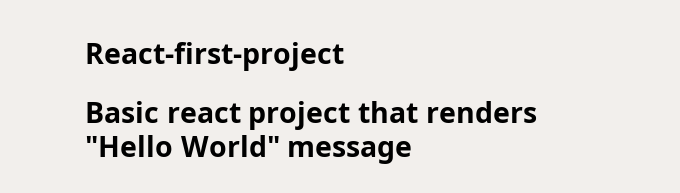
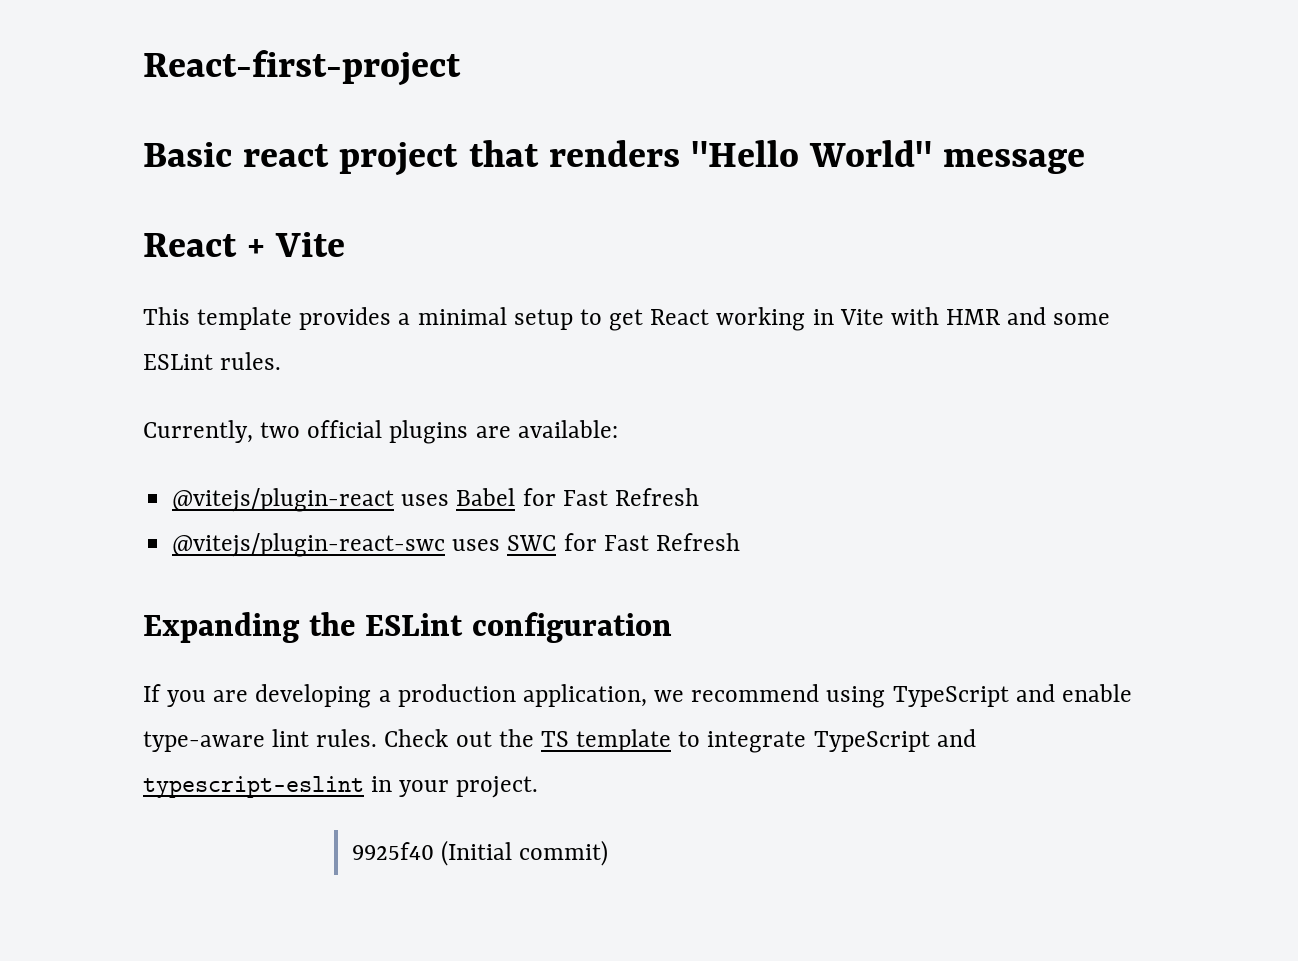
+ React + Vite
+ This template provides a minimal setup to get React working in Vite with HMR and some ESLint rules.
+ Currently, two official plugins are available:
+ @vitejs/plugin-react uses Babel for Fast Refresh
+ @vitejs/plugin-react-swc uses SWC for Fast Refresh
+ Expanding the ESLint configuration
+ If you are developing a production application, we recommend using TypeScript and enable type-aware lint rules. Check out the TS template to integrate TypeScript and typescript-eslint in your project.
+ 9925f40 (Initial commit)

